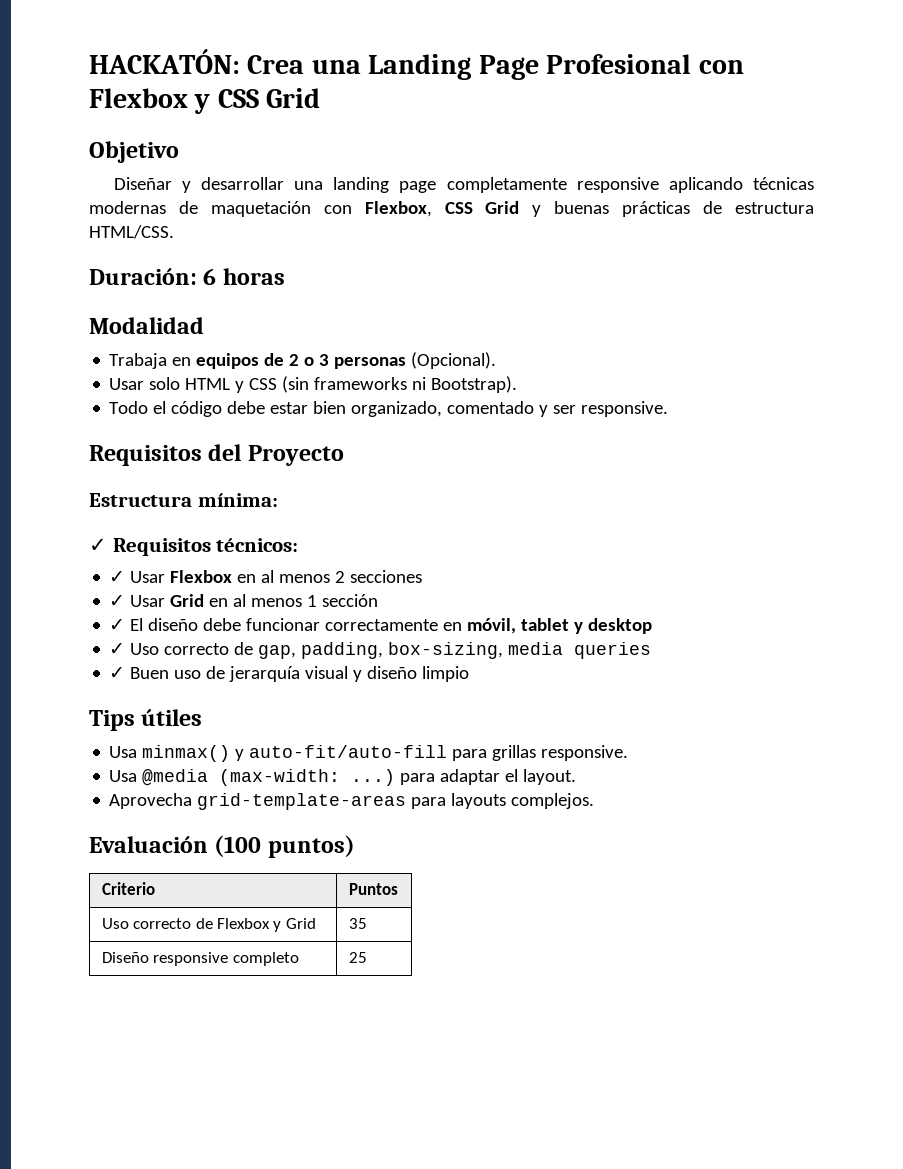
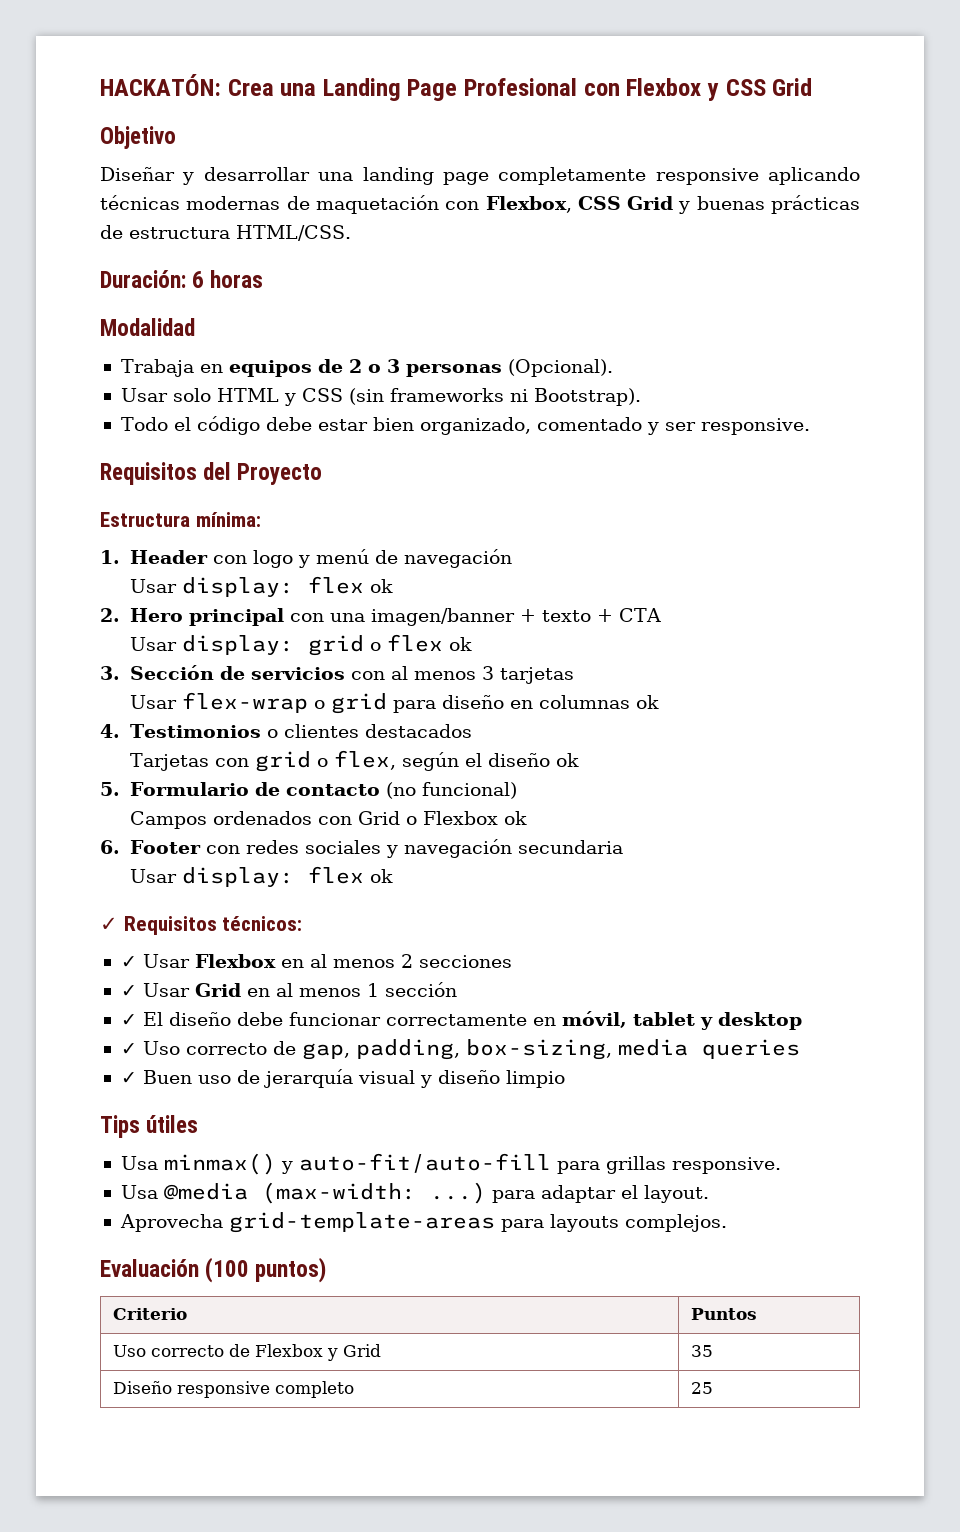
+ 1. Header con logo y menú de navegación
+ Usar display: flex ok
+ 2. Hero principal con una imagen/banner + texto + CTA
+ Usar display: grid o flex ok
+ 3. Sección de servicios con al menos 3 tarjetas
+ Usar flex-wrap o grid para diseño en columnas ok
+ 4. Testimonios o clientes destacados
+ Tarjetas con grid o flex, según el diseño ok
+ 5. Formulario de contacto (no funcional)
+ Campos ordenados con Grid o Flexbox ok
+ 6. Footer con redes sociales y navegación secundaria
+ Usar display: flex ok

